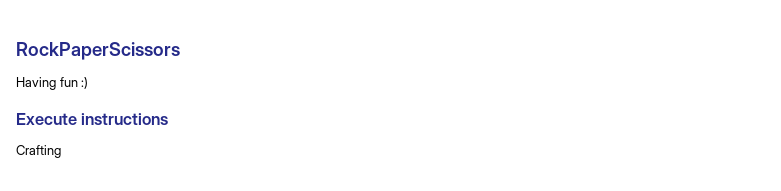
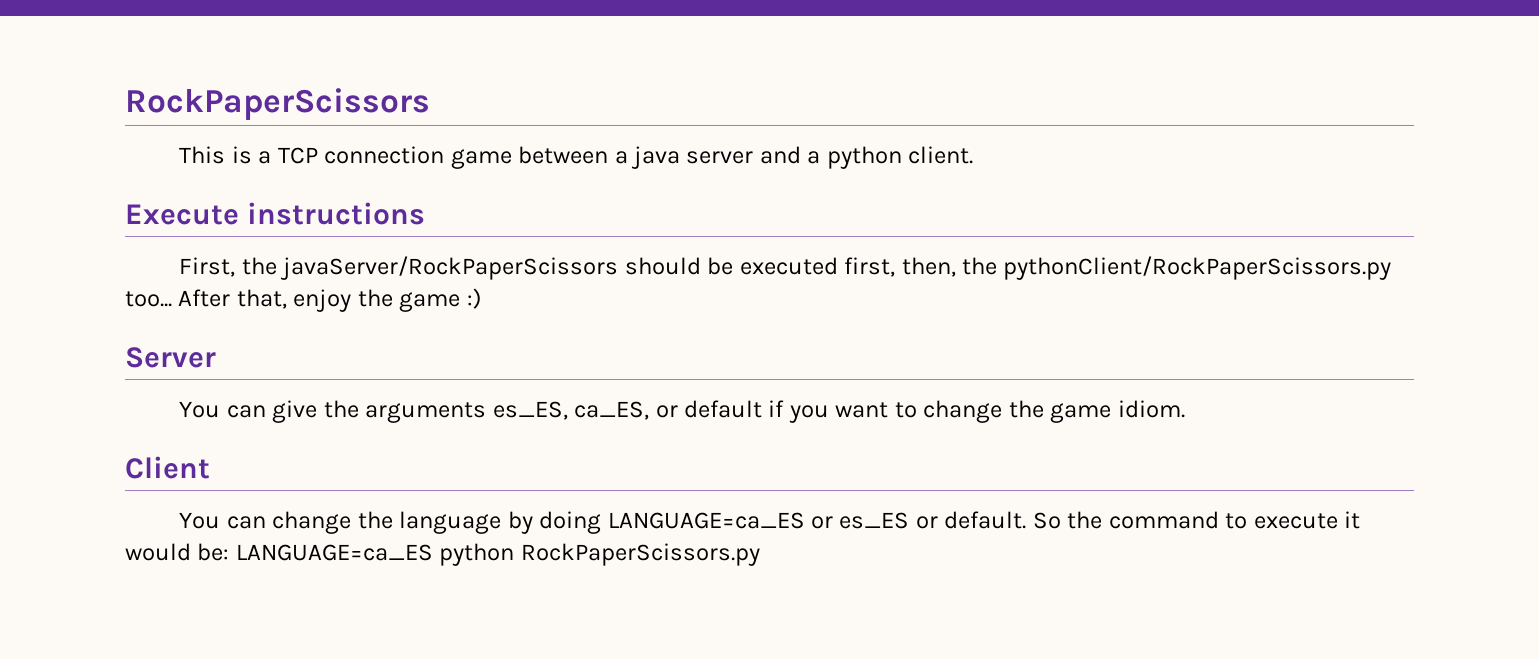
- Having fun :)
+ This is a TCP connection game between a java server and a python client.
  Execute instructions
- Crafting
+ First, the javaServer/RockPaperScissors should be executed first, then, the pythonClient/RockPaperScissors.py too... After that, enjoy the game :)
+ Server
+ You can give the arguments es_ES, ca_ES, or default if you want to change the game idiom.
+ Client
+ You can change the language by doing LANGUAGE=ca_ES or es_ES or default. So the command to execute it would be: LANGUAGE=ca_ES python RockPaperScissors.py

